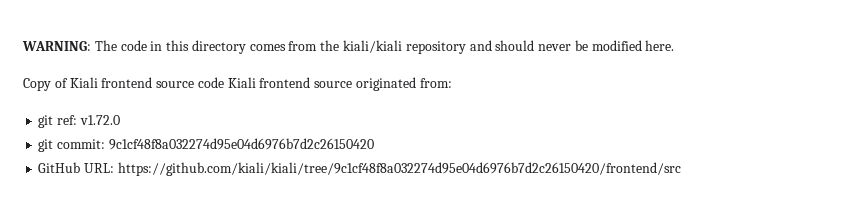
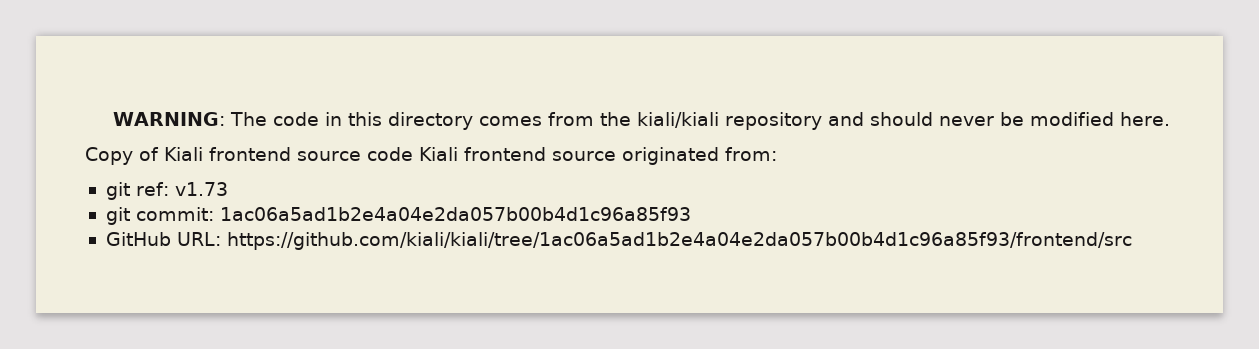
- git ref: v1.72.0
+ git ref: v1.73
- git commit: 9c1cf48f8a032274d95e04d6976b7d2c26150420
+ git commit: 1ac06a5ad1b2e4a04e2da057b00b4d1c96a85f93
- GitHub URL: https://github.com/kiali/kiali/tree/9c1cf48f8a032274d95e04d6976b7d2c26150420/frontend/src
+ GitHub URL: https://github.com/kiali/kiali/tree/1ac06a5ad1b2e4a04e2da057b00b4d1c96a85f93/frontend/src

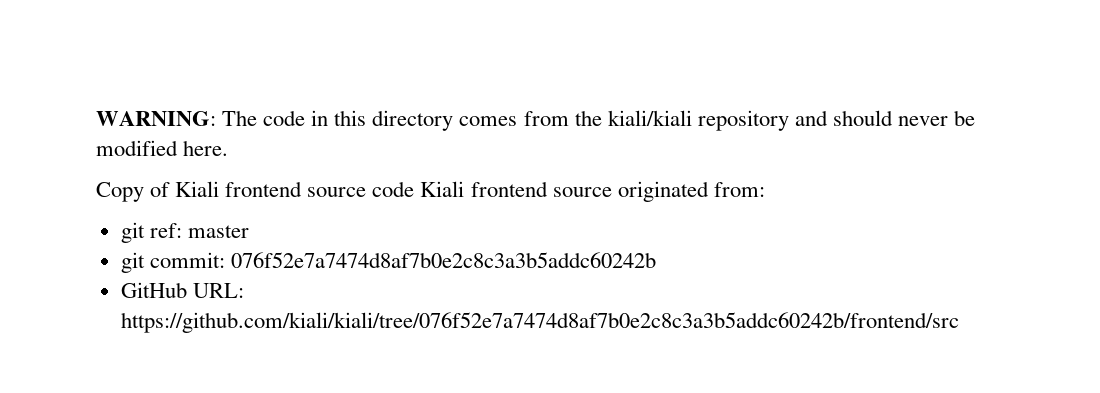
- git ref: v1.73
+ git ref: master
- git commit: 1ac06a5ad1b2e4a04e2da057b00b4d1c96a85f93
+ git commit: 076f52e7a7474d8af7b0e2c8c3a3b5addc60242b
- GitHub URL: https://github.com/kiali/kiali/tree/1ac06a5ad1b2e4a04e2da057b00b4d1c96a85f93/frontend/src
+ GitHub URL: https://github.com/kiali/kiali/tree/076f52e7a7474d8af7b0e2c8c3a3b5addc60242b/frontend/src

